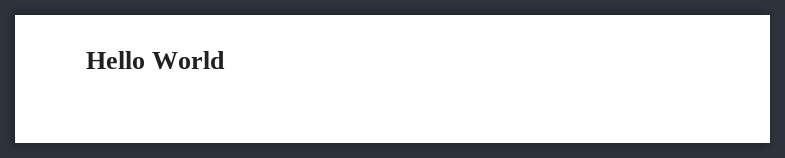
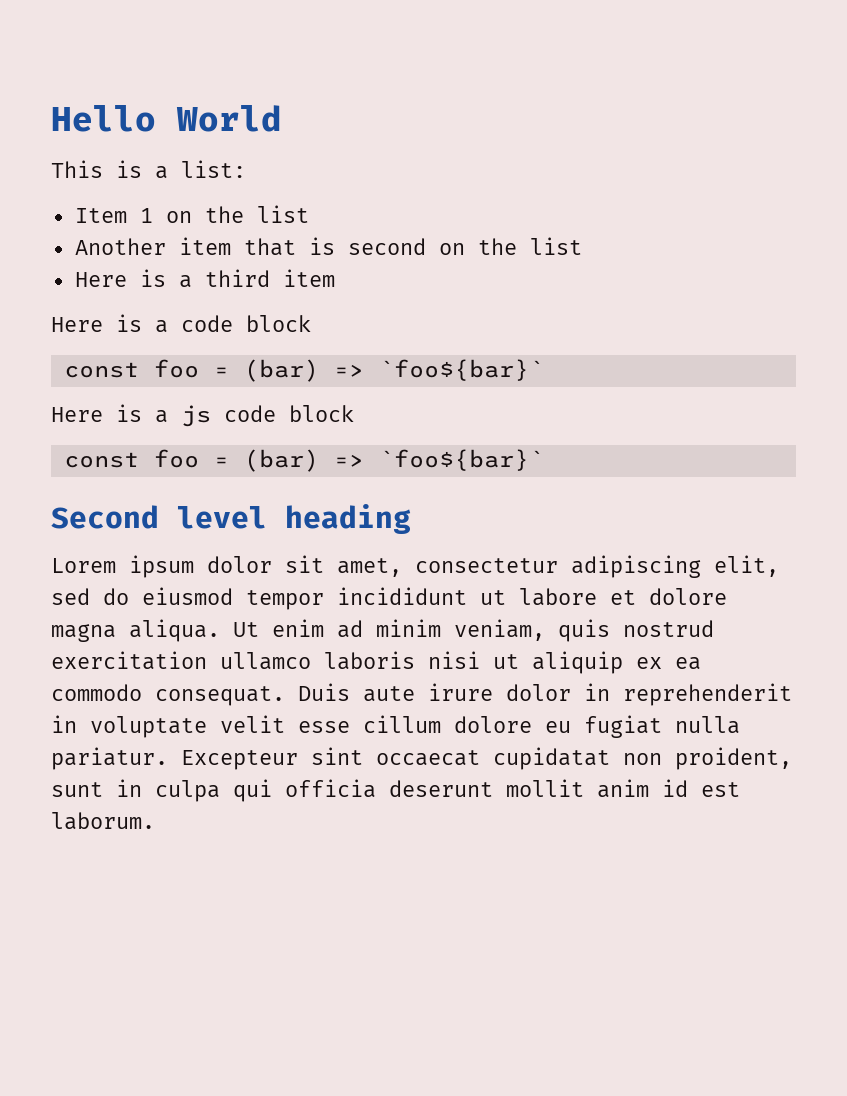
+ This is a list:
+ Item 1 on the list
+ Another item that is second on the list
+ Here is a third item
+ Here is a code block
+ const foo = (bar) => `foo${bar}`
+ Here is a js code block
+ const foo = (bar) => `foo${bar}`
+ Second level heading
+ Lorem ipsum dolor sit amet, consectetur adipiscing elit, sed do eiusmod tempor incididunt ut labore et dolore magna aliqua. Ut enim ad minim veniam, quis nostrud exercitation ullamco laboris nisi ut aliquip ex ea commodo consequat. Duis aute irure dolor in reprehenderit in voluptate velit esse cillum dolore eu fugiat nulla pariatur. Excepteur sint occaecat cupidatat non proident, sunt in culpa qui officia deserunt mollit anim id est laborum.

